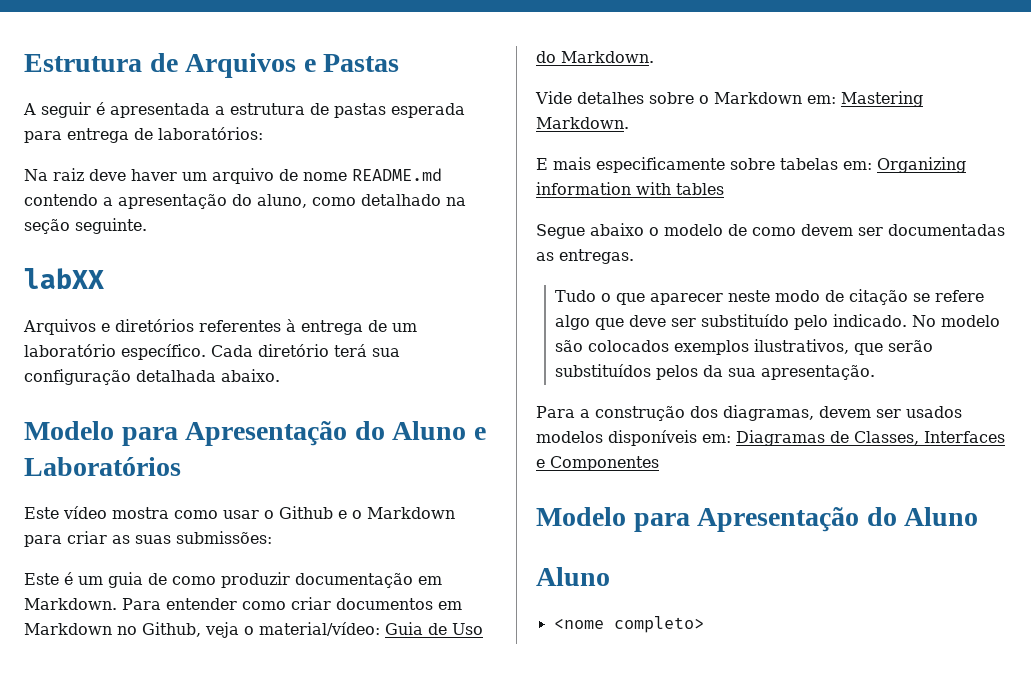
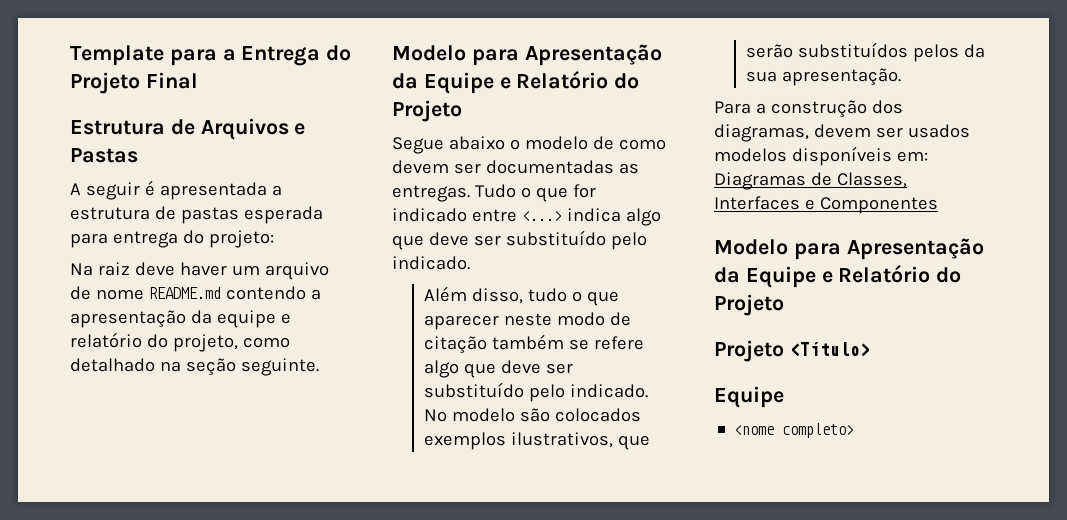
+ Template para a Entrega do Projeto Final
- A seguir é apresentada a estrutura de pastas esperada para entrega de laboratórios:
+ A seguir é apresentada a estrutura de pastas esperada para entrega do projeto:
- Na raiz deve haver um arquivo de nome README.md contendo a apresentação do aluno, como detalhado na seção seguinte.
- labXX
- Arquivos e diretórios referentes à entrega de um laboratório específico. Cada diretório terá sua configuração detalhada abaixo.
- Modelo para Apresentação do Aluno e Laboratórios
- Este vídeo mostra como usar o Github e o Markdown para criar as suas submissões:
- Este é um guia de como produzir documentação em Markdown. Para entender como criar documentos em Markdown no Github, veja o material/vídeo: Guia de Uso do Markdown.
- Vide detalhes sobre o Markdown em: Mastering Markdown.
- E mais especificamente sobre tabelas em: Organizing information with tables
+ Na raiz deve haver um arquivo de nome README.md contendo a apresentação da equipe e relatório do projeto, como detalhado na seção seguinte.
+ Modelo para Apresentação da Equipe e Relatório do Projeto
- Segue abaixo o modelo de como devem ser documentadas as entregas.
- Tudo o que aparecer neste modo de citação se refere algo que deve ser substituído pelo indicado.
+ Segue abaixo o modelo de como devem ser documentadas as entregas. Tudo o que for indicado entre <...> indica algo que deve ser substituído pelo indicado.
+ Além disso, tudo o que aparecer neste modo de citação também se refere algo que deve ser substituído pelo indicado.
  Para a construção dos diagramas, devem ser usados modelos disponíveis em: Diagramas de Classes, Interfaces e Componentes
- Modelo para Apresentação do Aluno
- Aluno
+ Modelo para Apresentação da Equipe e Relatório do Projeto
+ Projeto <Título>
+ Equipe

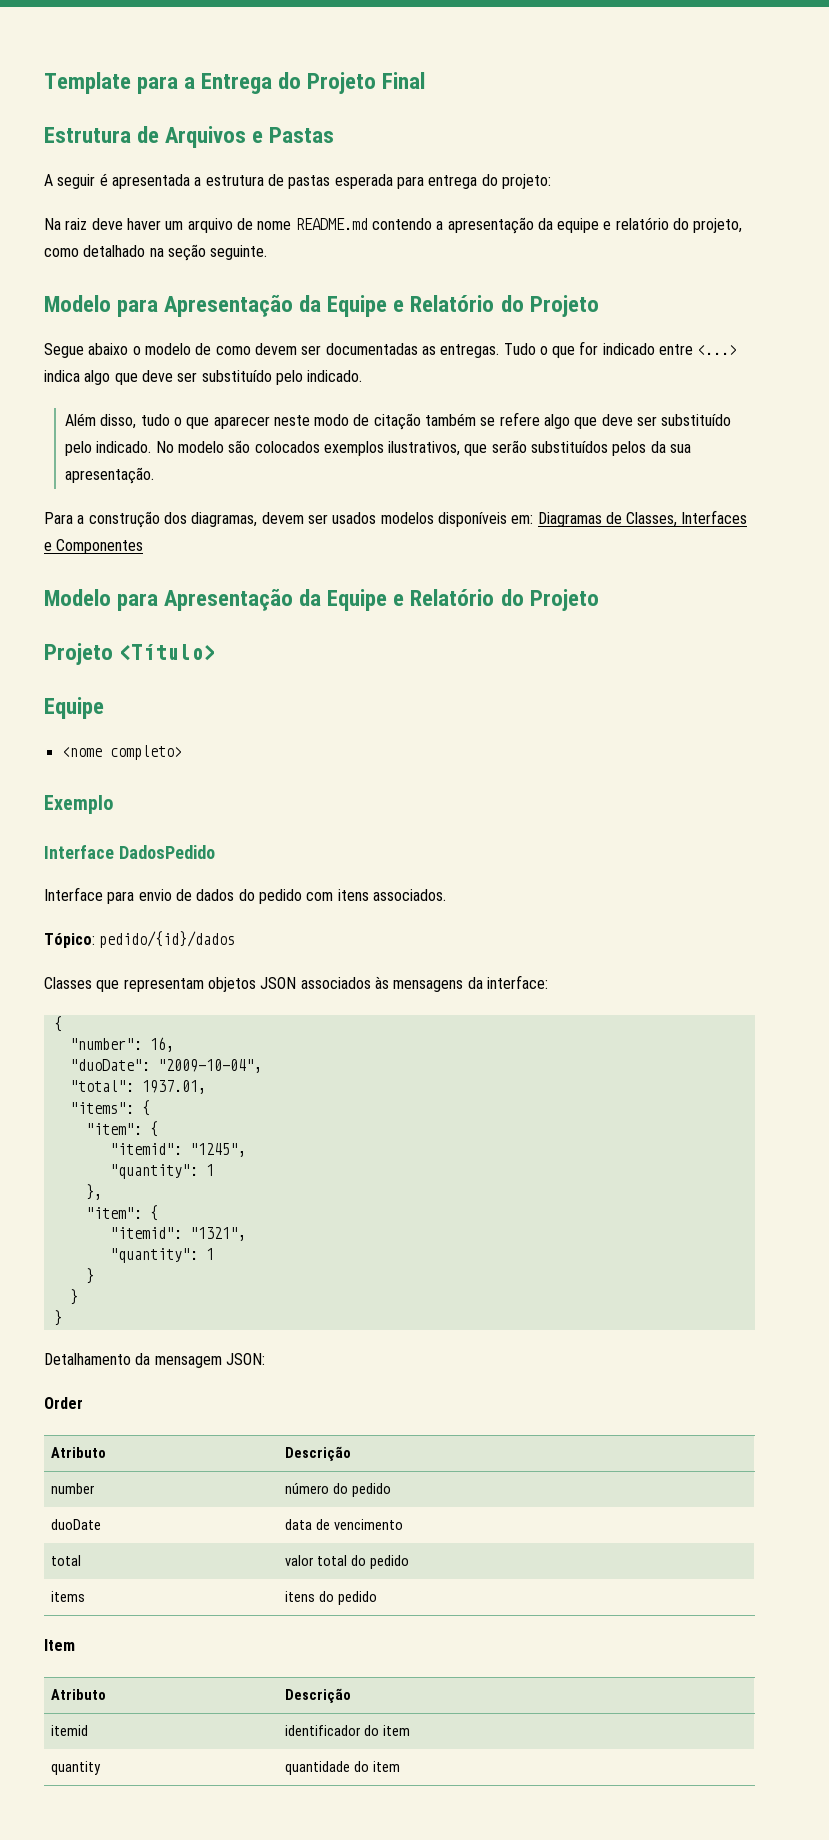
+ Exemplo
+ Interface DadosPedido
+ Interface para envio de dados do pedido com itens associados.
+ Tópico: pedido/{id}/dados
+ Classes que representam objetos JSON associados às mensagens da interface:
+ {
+ "number": 16,
+ "duoDate": "2009-10-04",
+ "total": 1937.01,
+ "items": {
+ "item": {
+ "itemid": "1245",
+ "quantity": 1
+ },
+ "item": {
+ "itemid": "1321",
+ "quantity": 1
+ }
+ }
+ }
+ Detalhamento da mensagem JSON:
+ Order
+ Atributo | Descrição
+ number | número do pedido
+ duoDate | data de vencimento
+ total | valor total do pedido
+ items | itens do pedido
+ Item
+ Atributo | Descrição
+ itemid | identificador do item
+ quantity | quantidade do item

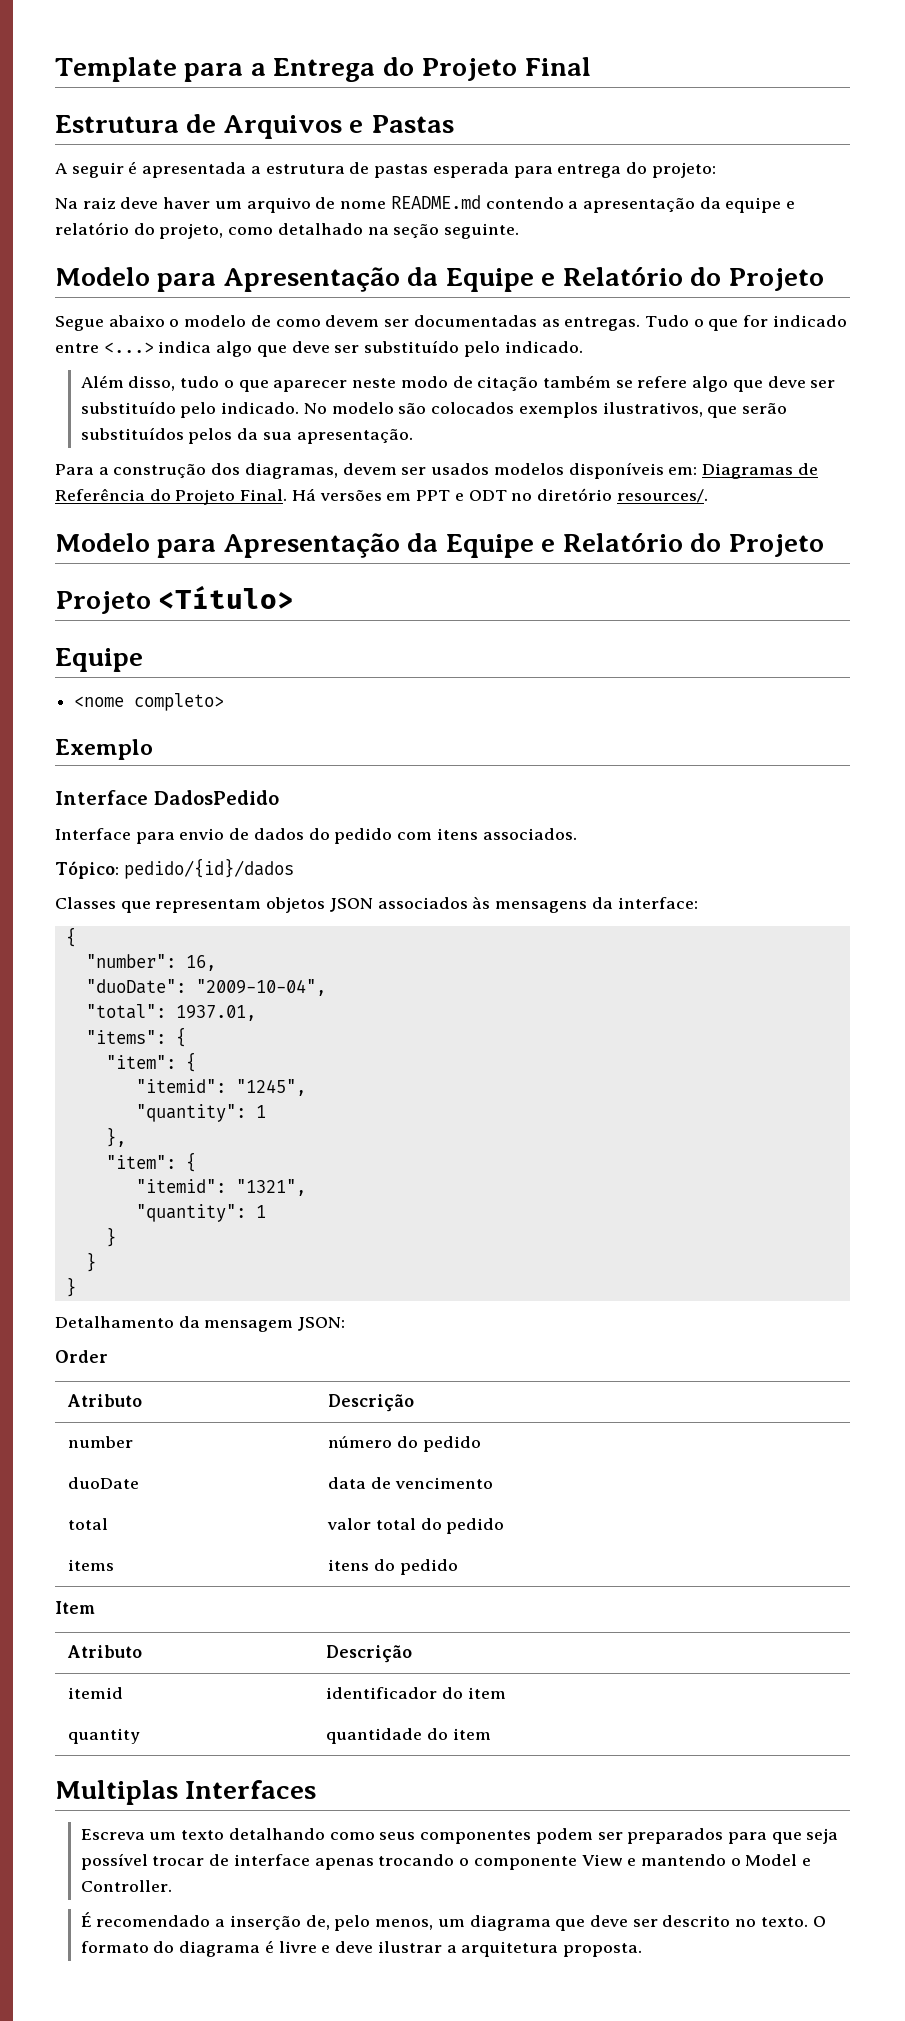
- Para a construção dos diagramas, devem ser usados modelos disponíveis em: Diagramas de Classes, Interfaces e Componentes
+ Para a construção dos diagramas, devem ser usados modelos disponíveis em: Diagramas de Referência do Projeto Final. Há versões em PPT e ODT no diretório resources/.
+ Multiplas Interfaces
+ Escreva um texto detalhando como seus componentes podem ser preparados para que seja possível trocar de interface apenas trocando o componente View e mantendo o Model e Controller.
+ É recomendado a inserção de, pelo menos, um diagrama que deve ser descrito no texto. O formato do diagrama é livre e deve ilustrar a arquitetura proposta.

